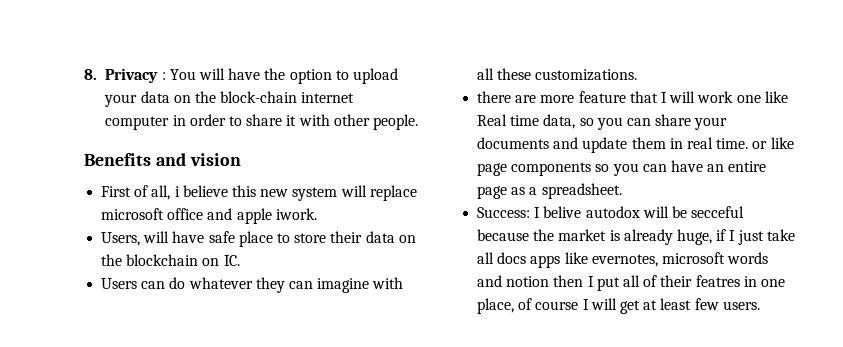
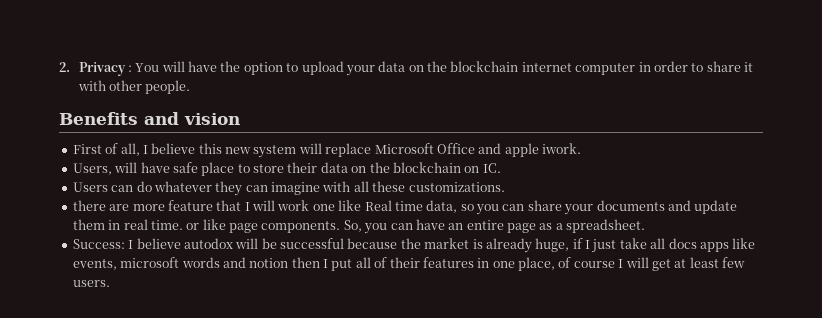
- 8. Privacy : You will have the option to upload your data on the block-chain internet computer in order to share it with other people.
+ 2. Privacy : You will have the option to upload your data on the blockchain internet computer in order to share it with other people.
- First of all, i believe this new system will replace microsoft office and apple iwork.
+ First of all, I believe this new system will replace Microsoft Office and apple iwork.
- there are more feature that I will work one like Real time data, so you can share your documents and update them in real time. or like page components so you can have an entire page as a spreadsheet.
+ there are more feature that I will work one like Real time data, so you can share your documents and update them in real time. or like page components. So, you can have an entire page as a spreadsheet.
- Success: I belive autodox will be secceful because the market is already huge, if I just take all docs apps like evernotes, microsoft words and notion then I put all of their featres in one place, of course I will get at least few users.
+ Success: I believe autodox will be successful because the market is already huge, if I just take all docs apps like events, microsoft words and notion then I put all of their features in one place, of course I will get at least few users.

